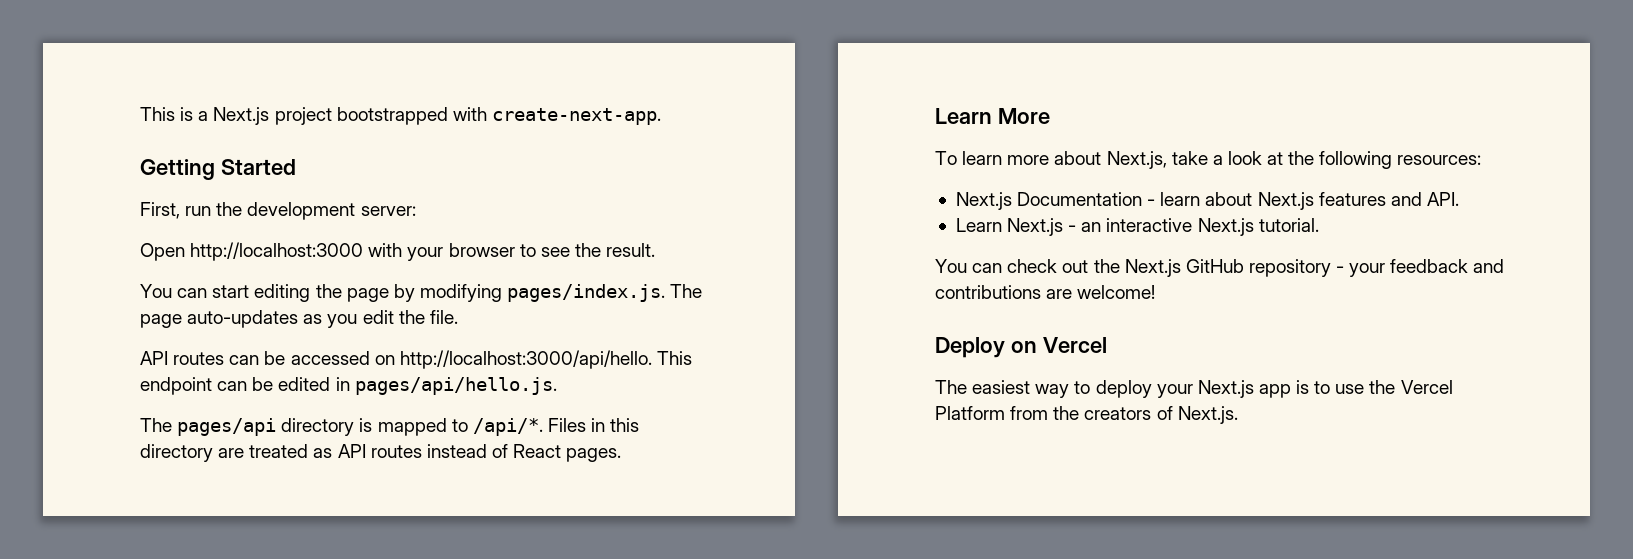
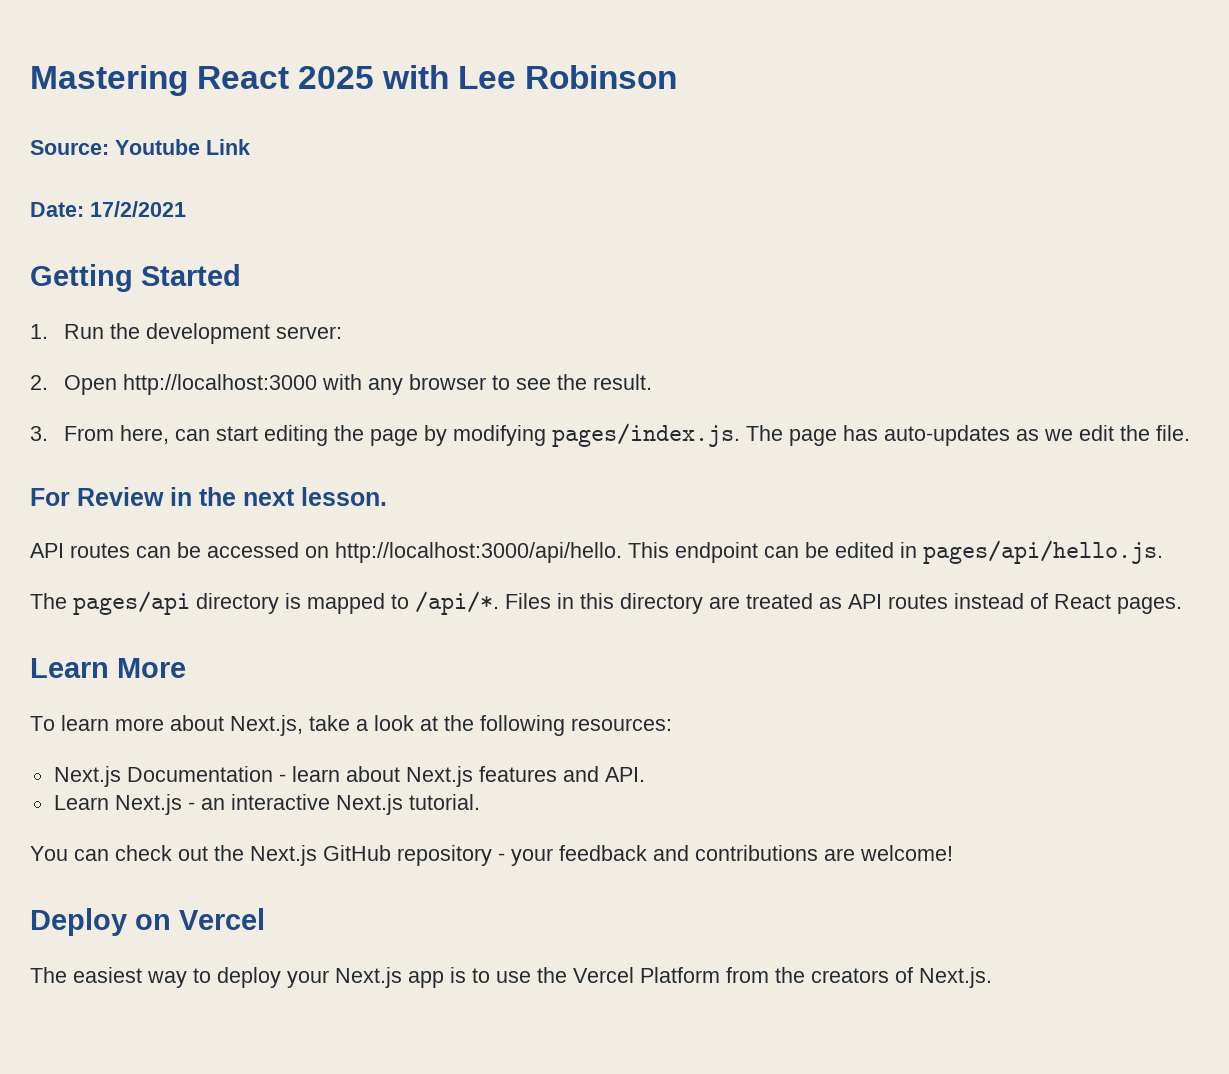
- This is a Next.js project bootstrapped with create-next-app.
+ Mastering React 2025 with Lee Robinson
+ Source: Youtube Link
+ Date: 17/2/2021
- First, run the development server:
+ 1. Run the development server:
- Open http://localhost:3000 with your browser to see the result.
+ 2. Open http://localhost:3000 with any browser to see the result.
- You can start editing the page by modifying pages/index.js. The page auto-updates as you edit the file.
+ 3. From here, can start editing the page by modifying pages/index.js. The page has auto-updates as we edit the file.
+ For Review in the next lesson.

